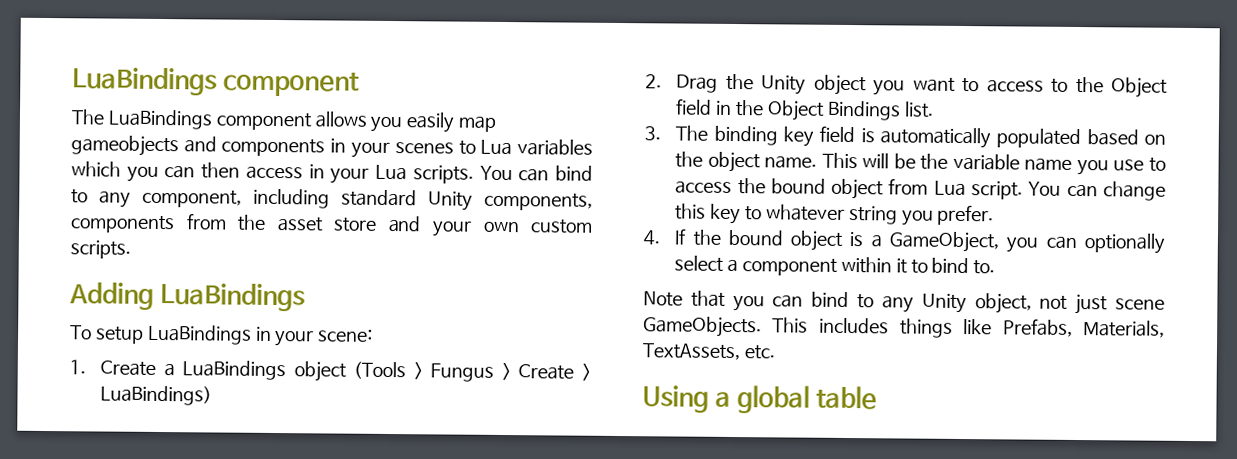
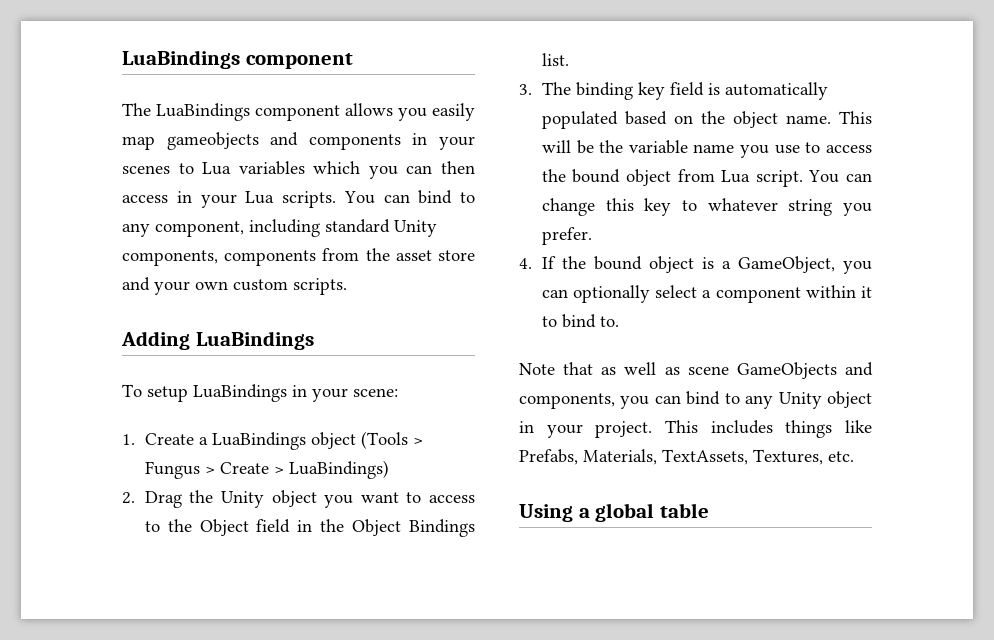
- Note that you can bind to any Unity object, not just scene GameObjects.
+ Note that as well as scene GameObjects and components, you can bind to any Unity object in your project.
- This includes things like Prefabs, Materials, TextAssets, etc.
+ This includes things like Prefabs, Materials, TextAssets, Textures, etc.

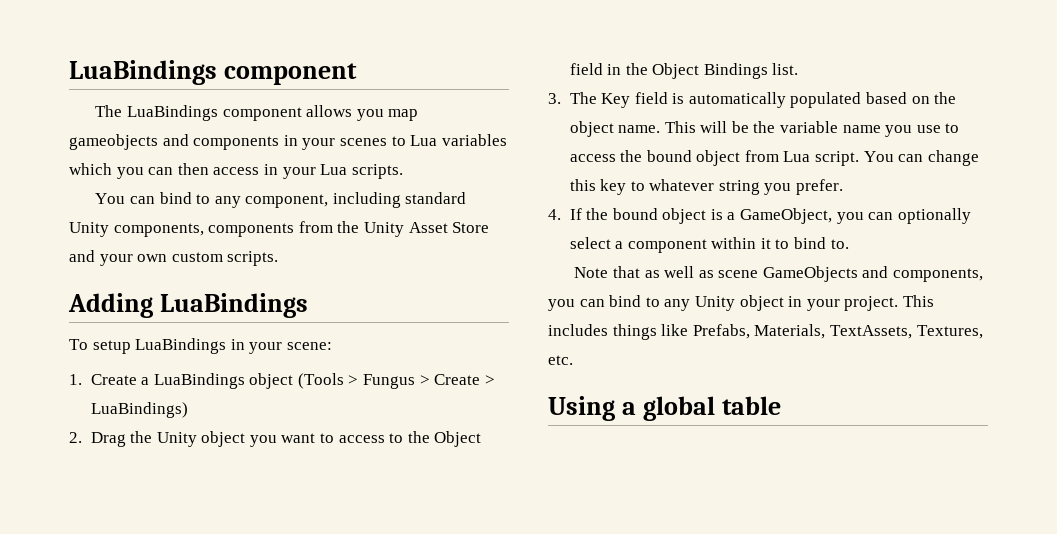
- The LuaBindings component allows you easily map gameobjects and components in your scenes to Lua variables which you can then access in your Lua scripts. You can bind to any component, including standard Unity components, components from the asset store and your own custom scripts.
+ The LuaBindings component allows you map gameobjects and components in your scenes to Lua variables which you can then access in your Lua scripts.
+ You can bind to any component, including standard Unity components, components from the Unity Asset Store and your own custom scripts.
- 3. The binding key field is automatically populated based on the object name.
+ 3. The Key field is automatically populated based on the object name.

